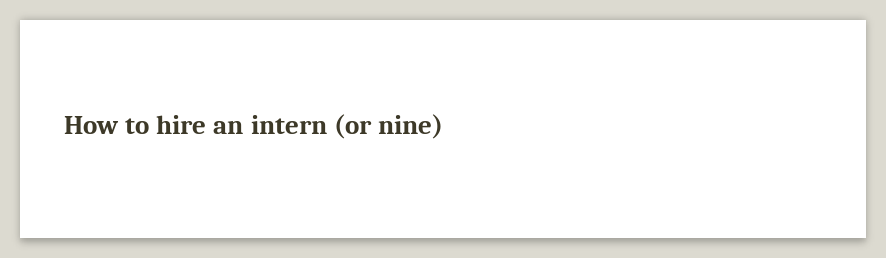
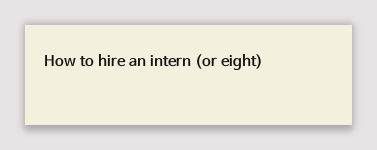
- How to hire an intern (or nine)
+ How to hire an intern (or eight)

